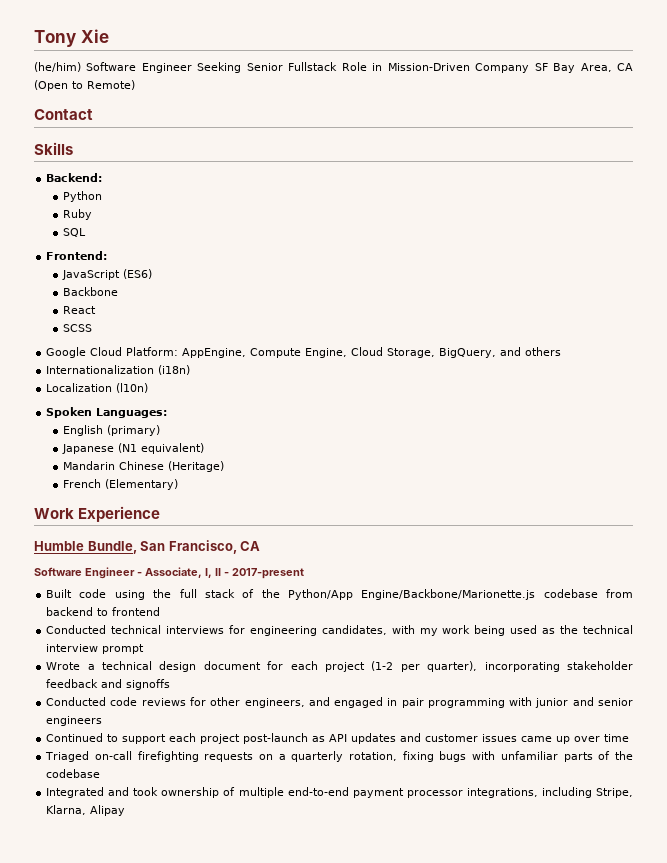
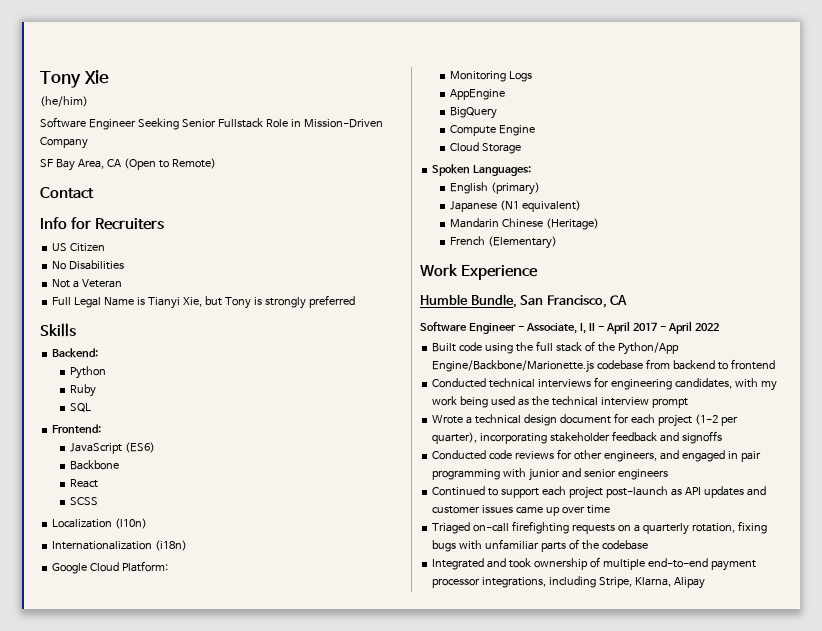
- (he/him) Software Engineer Seeking Senior Fullstack Role in Mission-Driven Company SF Bay Area, CA (Open to Remote)
+ (he/him)
+ Software Engineer Seeking Senior Fullstack Role in Mission-Driven Company
+ SF Bay Area, CA (Open to Remote)
+ Info for Recruiters
+ US Citizen
+ No Disabilities
+ Not a Veteran
+ Full Legal Name is Tianyi Xie, but Tony is strongly preferred
- Google Cloud Platform: AppEngine, Compute Engine, Cloud Storage, BigQuery, and others
+ Localization (l10n)
  Internationalization (i18n)
- Localization (l10n)
+ Google Cloud Platform:
+ Monitoring Logs
+ AppEngine
+ BigQuery
+ Compute Engine
+ Cloud Storage
- Software Engineer - Associate, I, II - 2017-present
+ Software Engineer - Associate, I, II - April 2017 - April 2022

